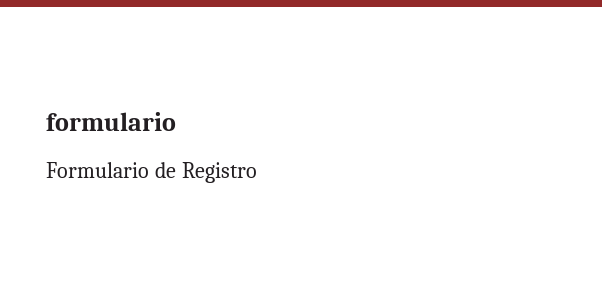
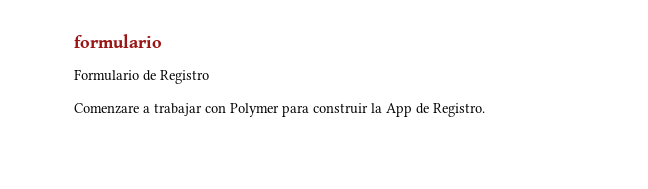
+ Comenzare a trabajar con Polymer para construir la App de Registro.

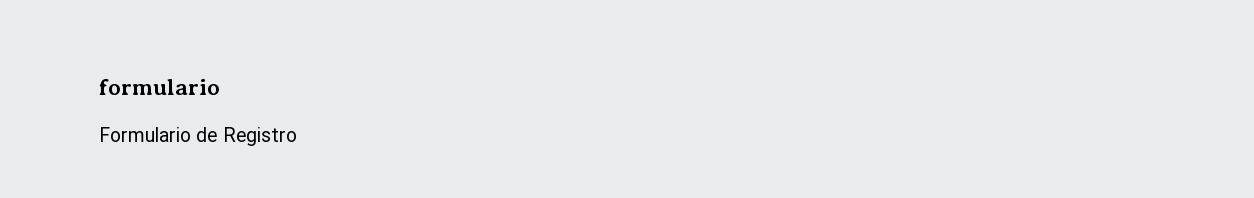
- Comenzare a trabajar con Polymer para construir la App de Registro.

